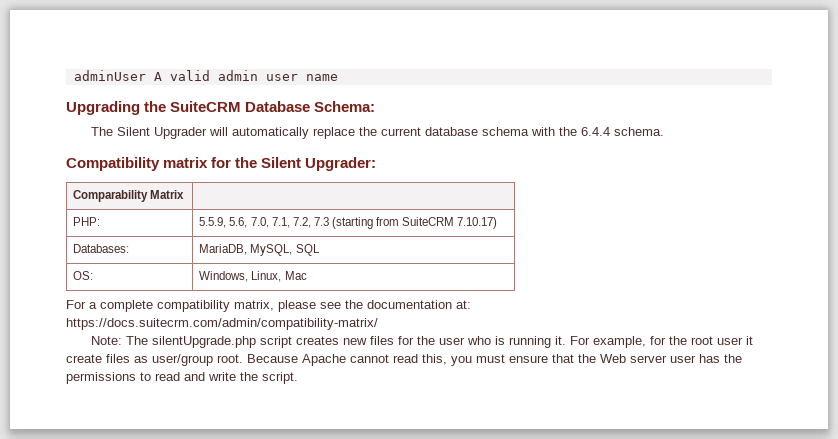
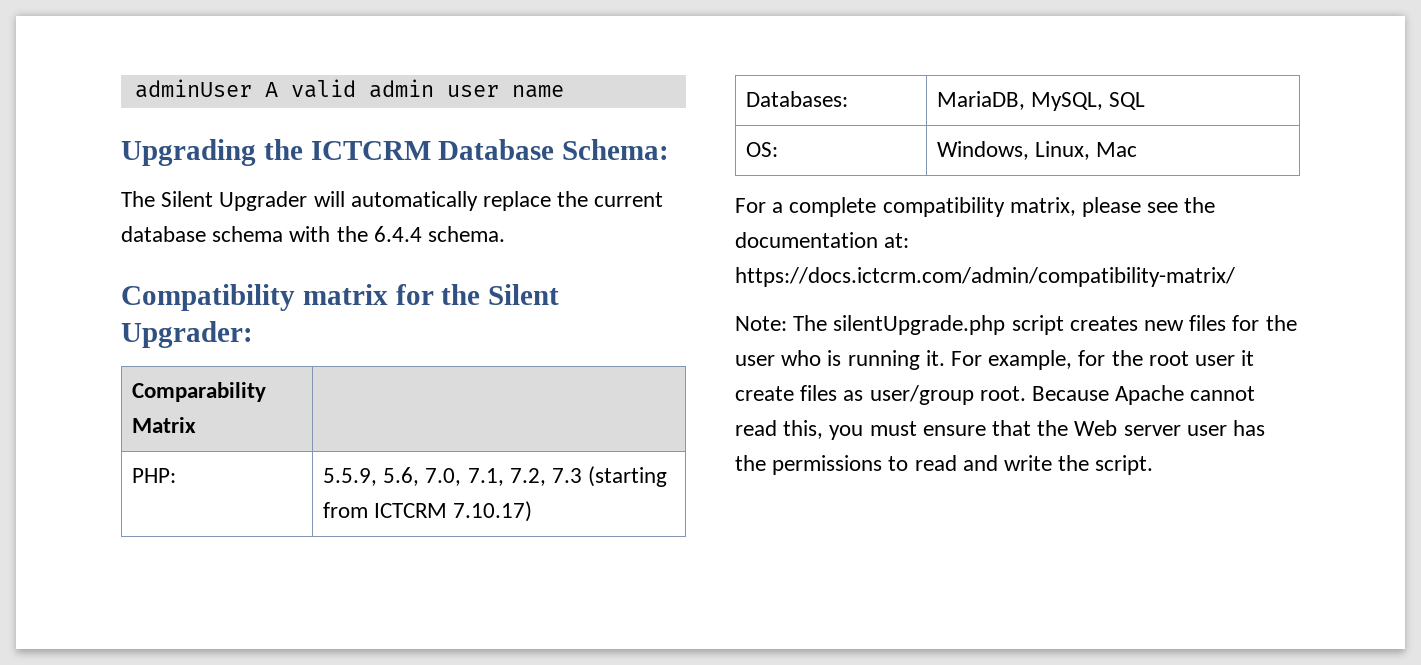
- Upgrading the SuiteCRM Database Schema:
+ Upgrading the ICTCRM Database Schema:
- PHP: | 5.5.9, 5.6, 7.0, 7.1, 7.2, 7.3 (starting from SuiteCRM 7.10.17)
+ PHP: | 5.5.9, 5.6, 7.0, 7.1, 7.2, 7.3 (starting from ICTCRM 7.10.17)
- For a complete compatibility matrix, please see the documentation at: https://docs.suitecrm.com/admin/compatibility-matrix/
+ For a complete compatibility matrix, please see the documentation at: https://docs.ictcrm.com/admin/compatibility-matrix/

